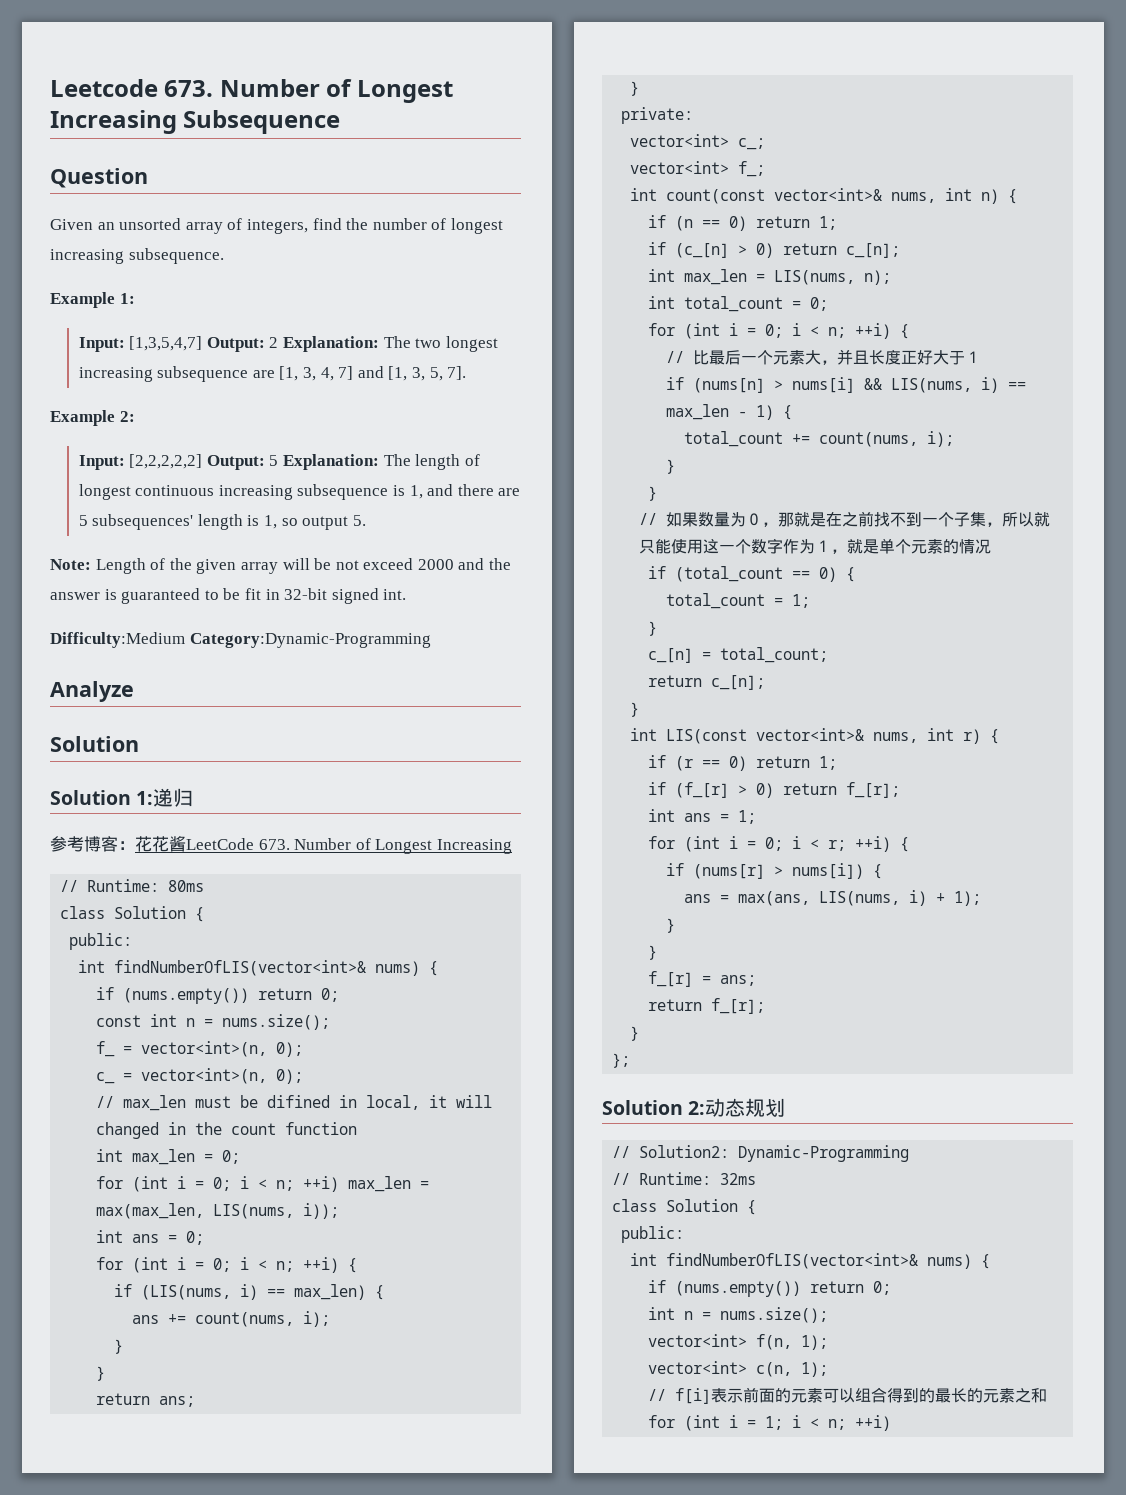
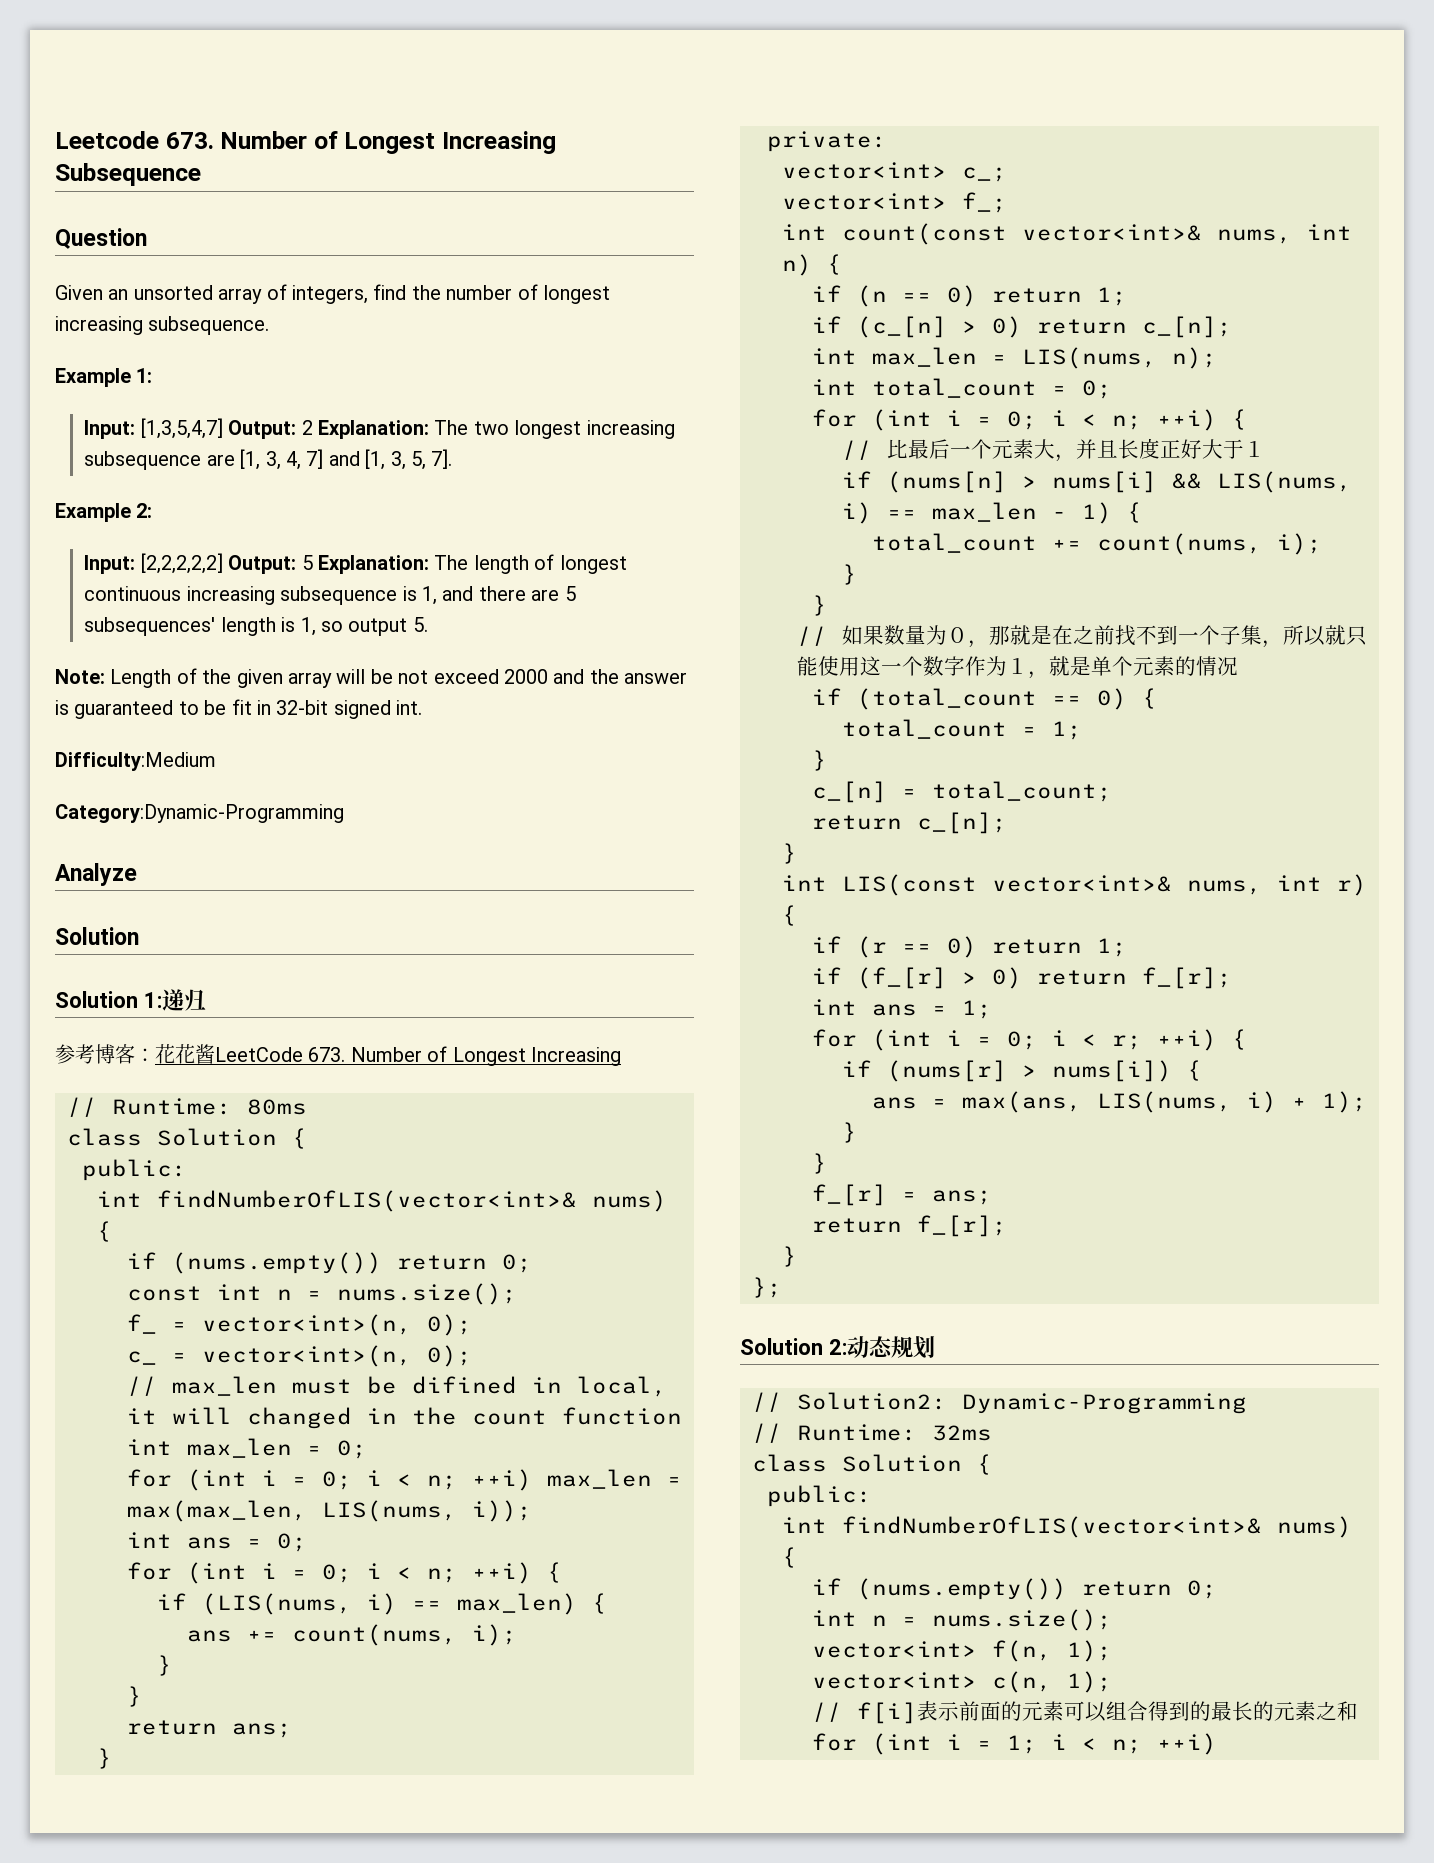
- Difficulty:Medium Category:Dynamic-Programming
+ Difficulty:Medium
+ Category:Dynamic-Programming

